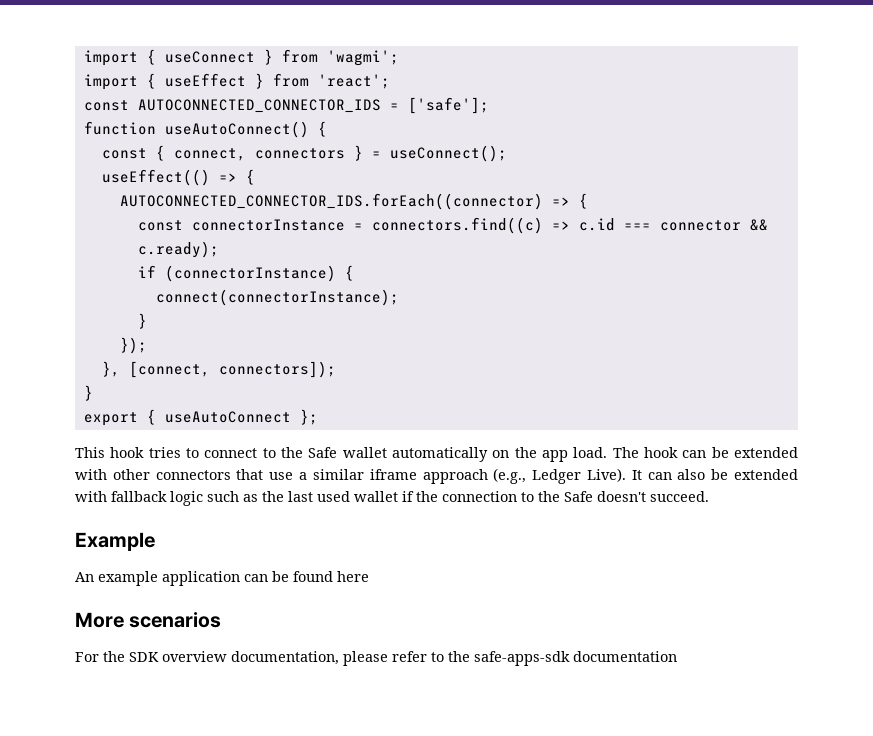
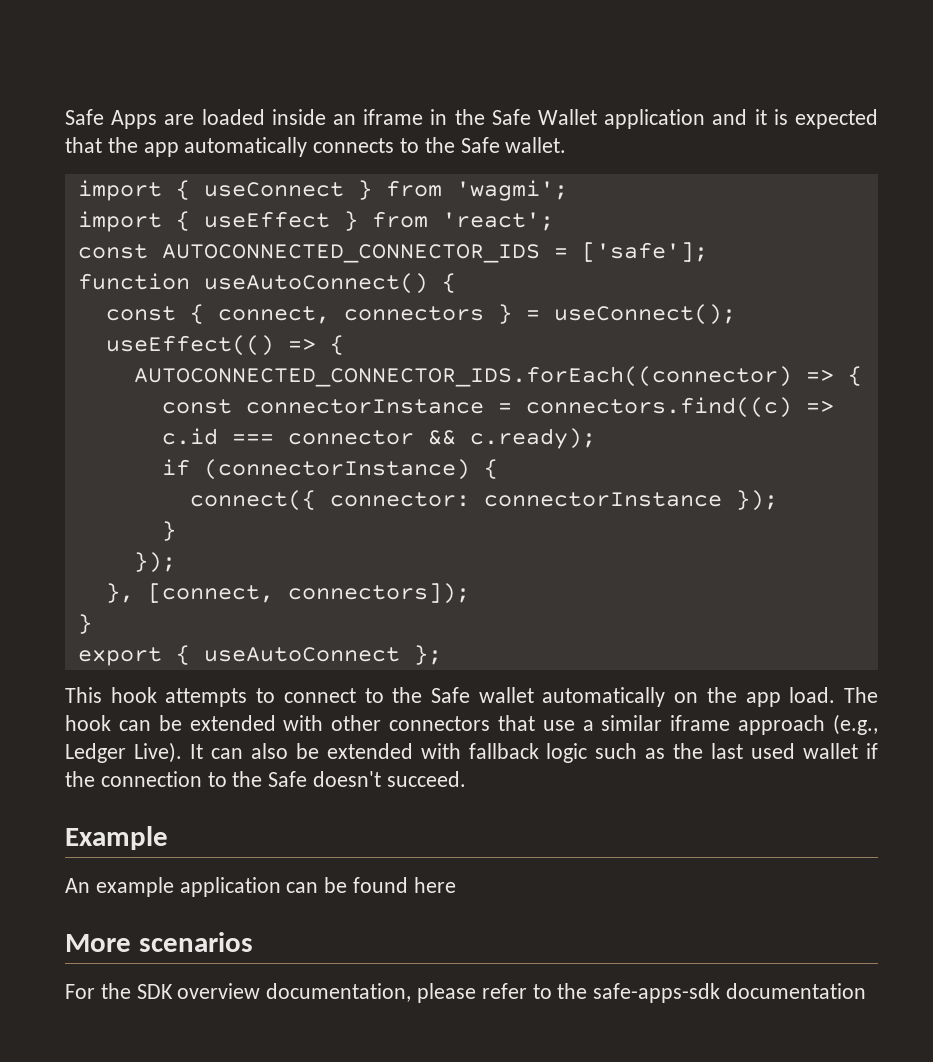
+ Safe Apps are loaded inside an iframe in the Safe Wallet application and it is expected that the app automatically connects to the Safe wallet.
- connect(connectorInstance);
+ connect({ connector: connectorInstance });
- This hook tries to connect to the Safe wallet automatically on the app load.
+ This hook attempts to connect to the Safe wallet automatically on the app load.

